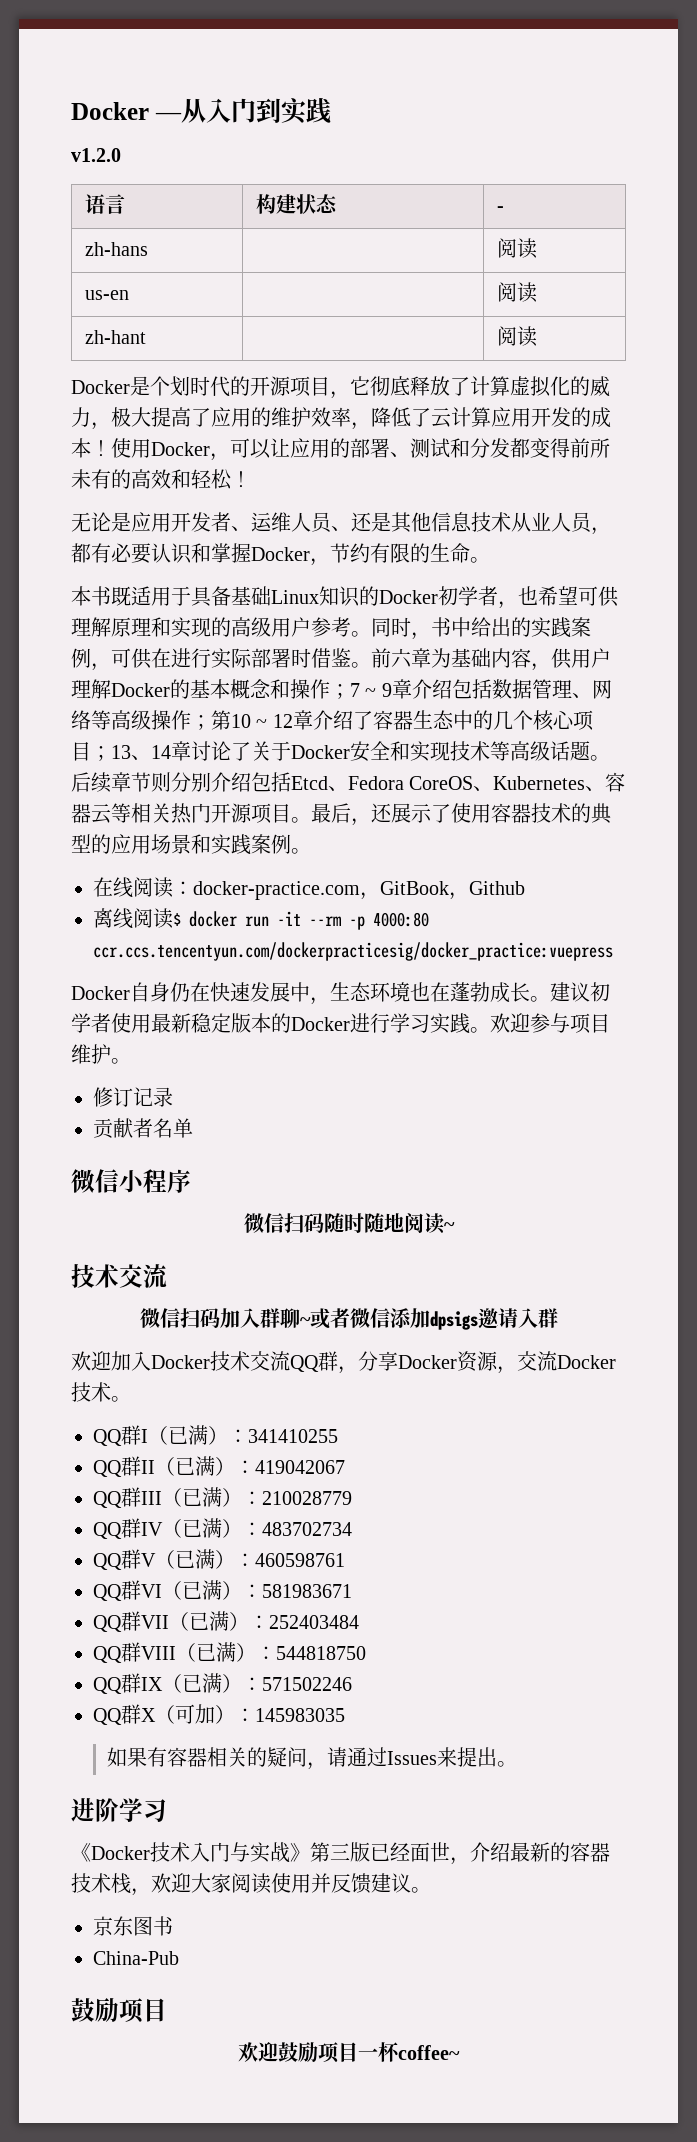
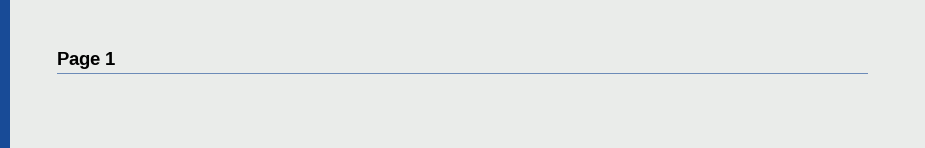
- Docker —从入门到实践
- v1.2.0
- 语言 | 构建状态 | -
- zh-hans | | 阅读
- us-en | | 阅读
- zh-hant | | 阅读
- Docker是个划时代的开源项目，它彻底释放了计算虚拟化的威力，极大提高了应用的维护效率，降低了云计算应用开发的成本！使用Docker，可以让应用的部署、测试和分发都变得前所未有的高效和轻松！
- 无论是应用开发者、运维人员、还是其他信息技术从业人员，都有必要认识和掌握Docker，节约有限的生命。
- 本书既适用于具备基础Linux知识的Docker初学者，也希望可供理解原理和实现的高级用户参考。同时，书中给出的实践案例，可供在进行实际部署时借鉴。前六章为基础内容，供用户理解Docker的基本概念和操作；7 ~ 9章介绍包括数据管理、网络等高级操作；第10 ~ 12章介绍了容器生态中的几个核心项目；13、14章讨论了关于Docker安全和实现技术等高级话题。后续章节则分别介绍包括Etcd、Fedora CoreOS、Kubernetes、容器云等相关热门开源项目。最后，还展示了使用容器技术的典型的应用场景和实践案例。
- 在线阅读：docker-practice.com，GitBook，Github
- 离线阅读$ docker run -it --rm -p 4000:80 ccr.ccs.tencentyun.com/dockerpracticesig/docker_practice:vuepress
- Docker自身仍在快速发展中，生态环境也在蓬勃成长。建议初学者使用最新稳定版本的Docker进行学习实践。欢迎参与项目维护。
- 修订记录
- 贡献者名单
- 微信小程序
- 微信扫码随时随地阅读~
- 技术交流
- 微信扫码加入群聊~或者微信添加dpsigs邀请入群
- 欢迎加入Docker技术交流QQ群，分享Docker资源，交流Docker技术。
- QQ群I（已满）：341410255
- QQ群II（已满）：419042067
- QQ群III（已满）：210028779
- QQ群IV（已满）：483702734
- QQ群V（已满）：460598761
- QQ群VI（已满）：581983671
- QQ群VII（已满）：252403484
- QQ群VIII（已满）：544818750
- QQ群IX（已满）：571502246
- QQ群X（可加）：145983035
- 如果有容器相关的疑问，请通过Issues来提出。
- 进阶学习
- 《Docker技术入门与实战》第三版已经面世，介绍最新的容器技术栈，欢迎大家阅读使用并反馈建议。
- 京东图书
- China-Pub
- 鼓励项目
- 欢迎鼓励项目一杯coffee~
+ Page 1

